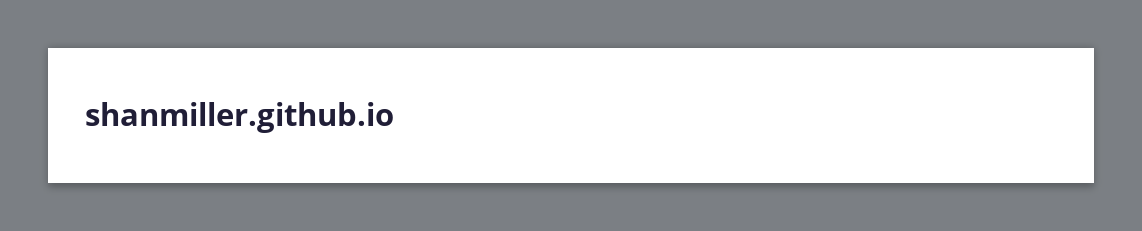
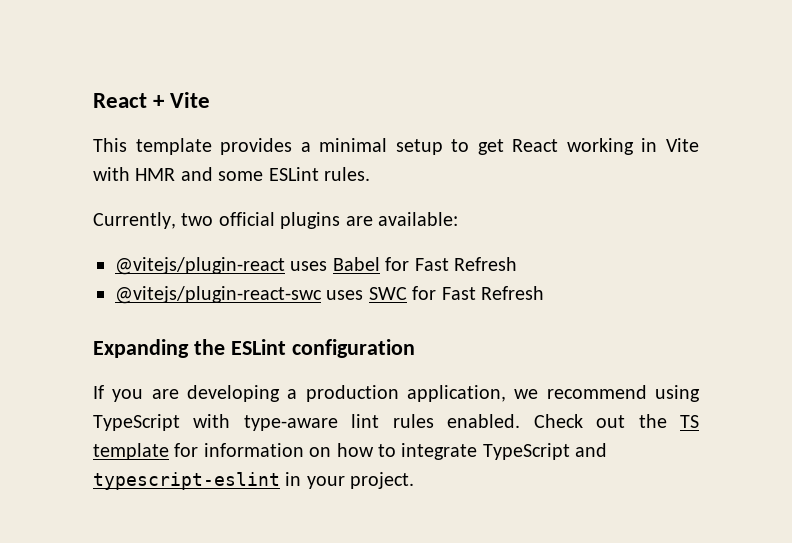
- shanmiller.github.io
+ React + Vite
+ This template provides a minimal setup to get React working in Vite with HMR and some ESLint rules.
+ Currently, two official plugins are available:
+ @vitejs/plugin-react uses Babel for Fast Refresh
+ @vitejs/plugin-react-swc uses SWC for Fast Refresh
+ Expanding the ESLint configuration
+ If you are developing a production application, we recommend using TypeScript with type-aware lint rules enabled. Check out the TS template for information on how to integrate TypeScript and typescript-eslint in your project.

